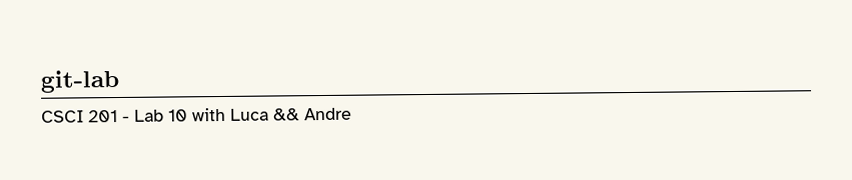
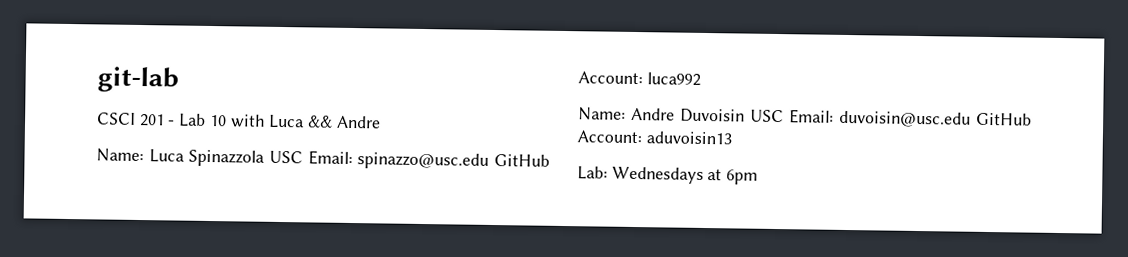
+ Name: Luca Spinazzola USC Email: spinazzo@usc.edu GitHub Account: luca992
+ Name: Andre Duvoisin USC Email: duvoisin@usc.edu GitHub Account: aduvoisin13
+ Lab: Wednesdays at 6pm

